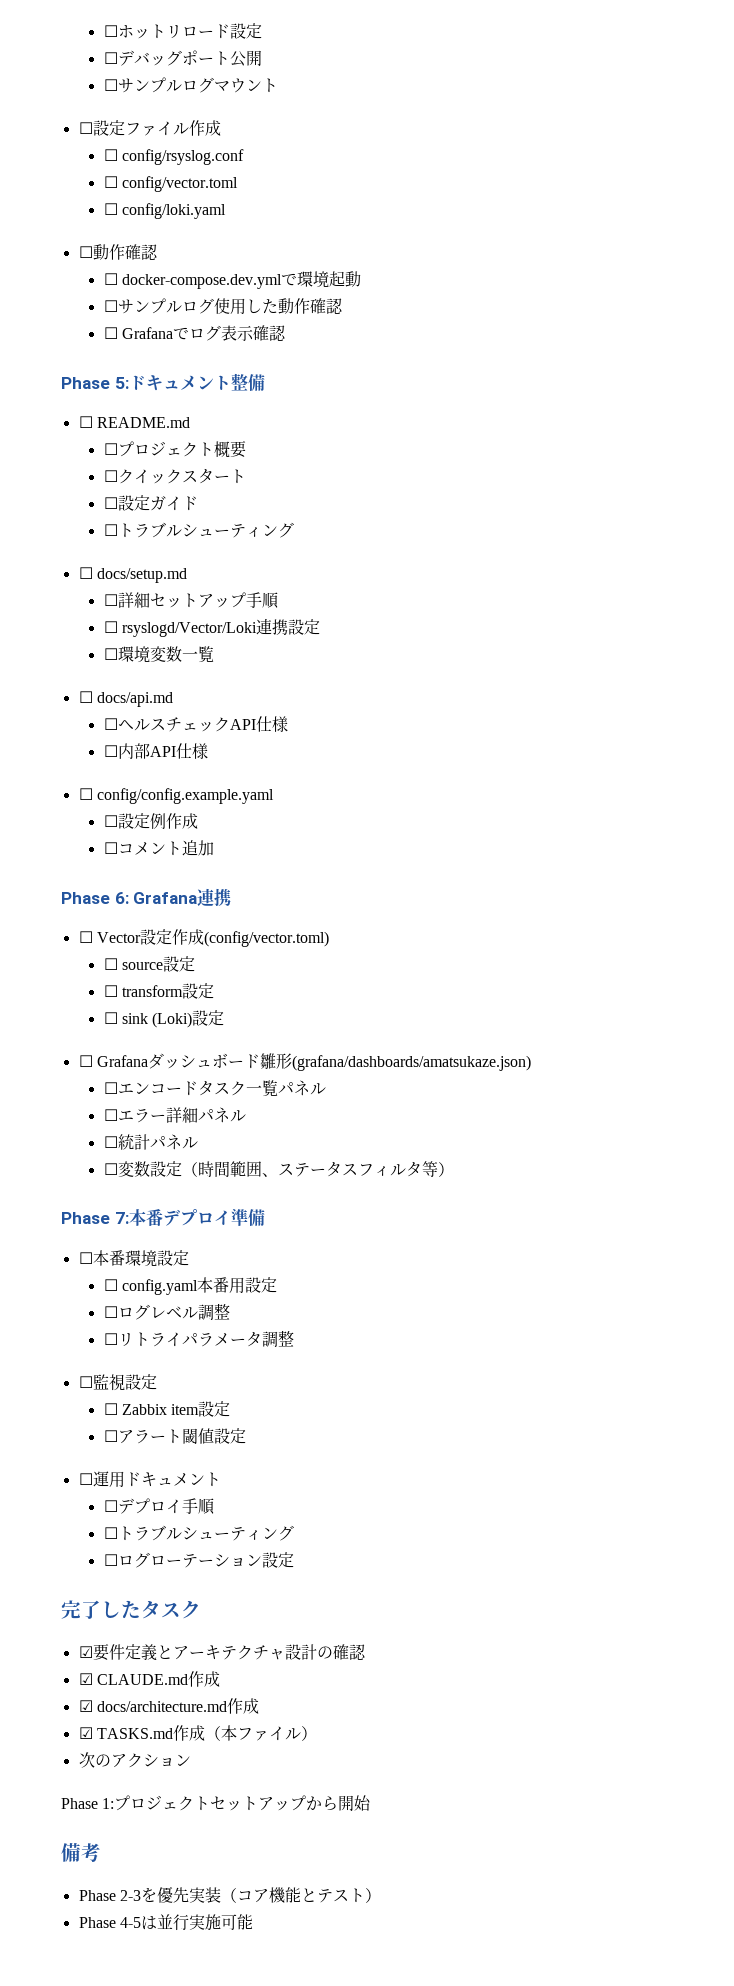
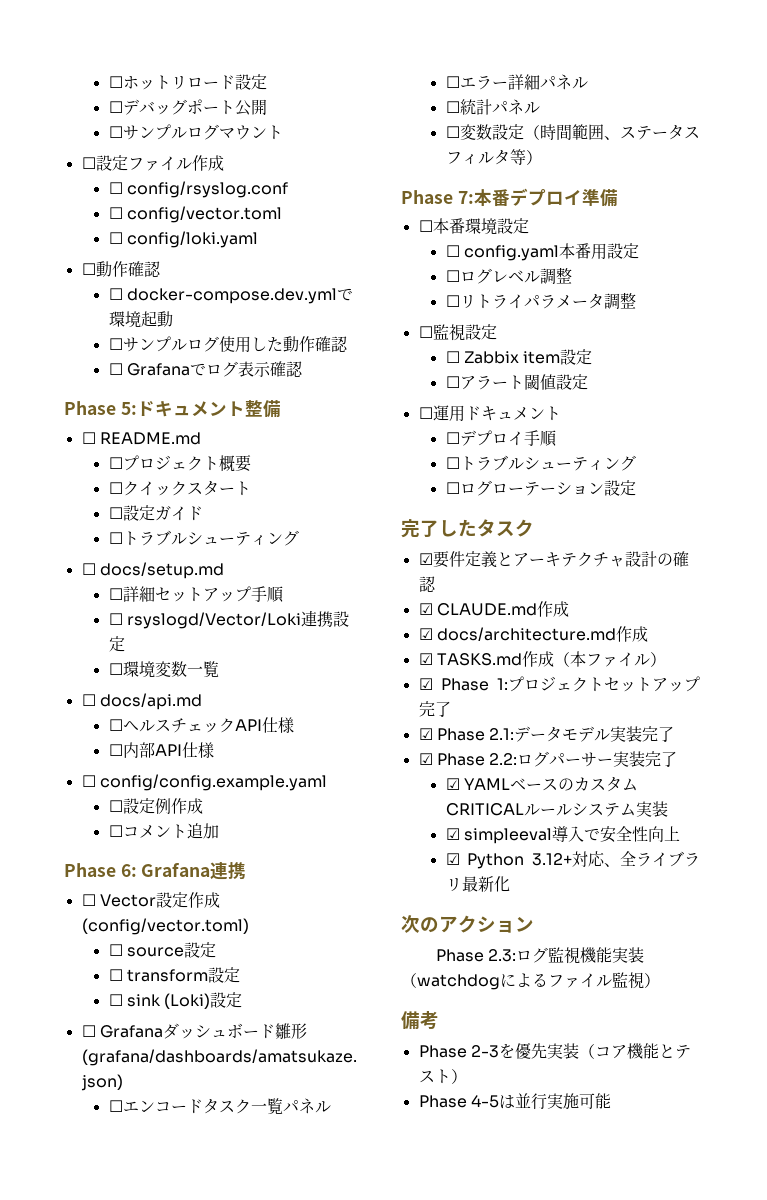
+ ☑ Phase 1:プロジェクトセットアップ完了
+ ☑ Phase 2.1:データモデル実装完了
+ ☑ Phase 2.2:ログパーサー実装完了
+ ☑ YAMLベースのカスタムCRITICALルールシステム実装
+ ☑ simpleeval導入で安全性向上
+ ☑ Python 3.12+対応、全ライブラリ最新化
  次のアクション
- Phase 1:プロジェクトセットアップから開始
+ Phase 2.3:ログ監視機能実装（watchdogによるファイル監視）

